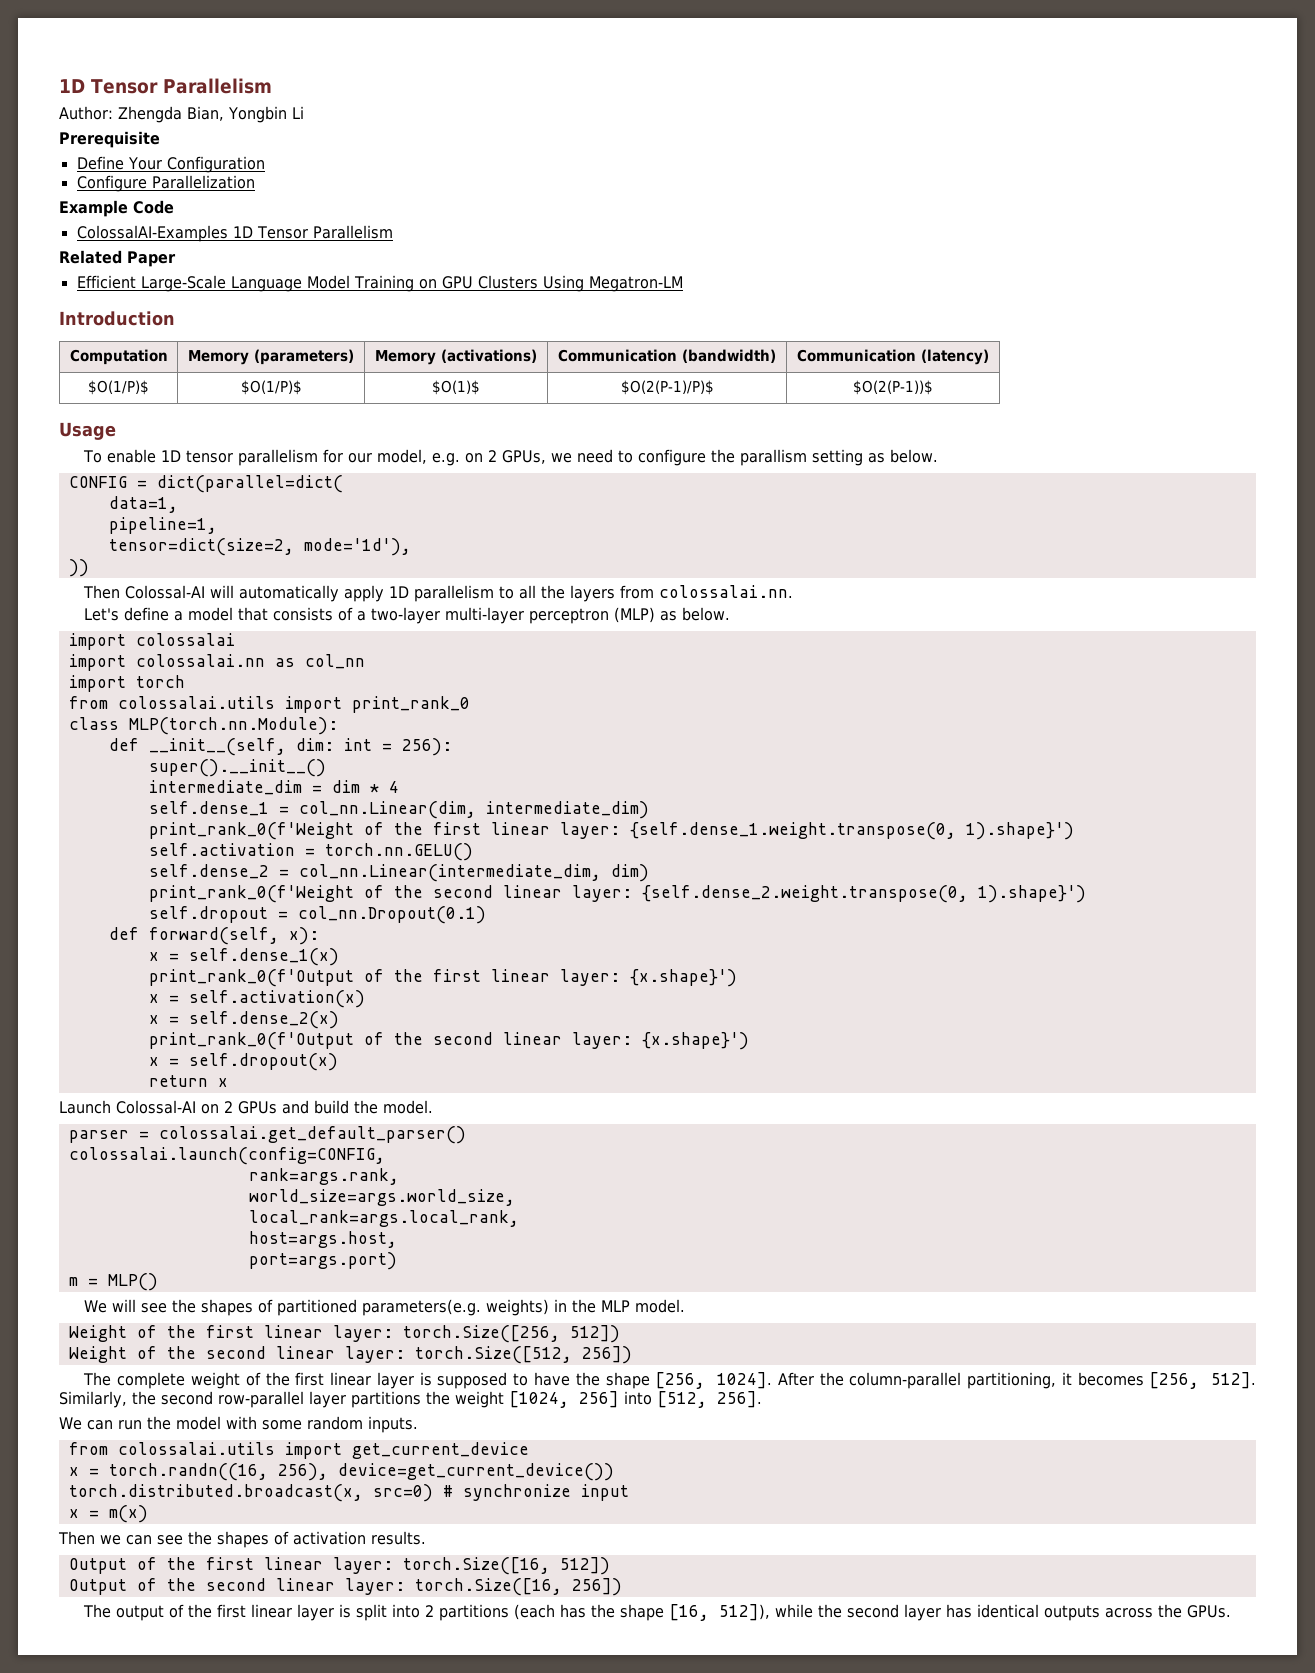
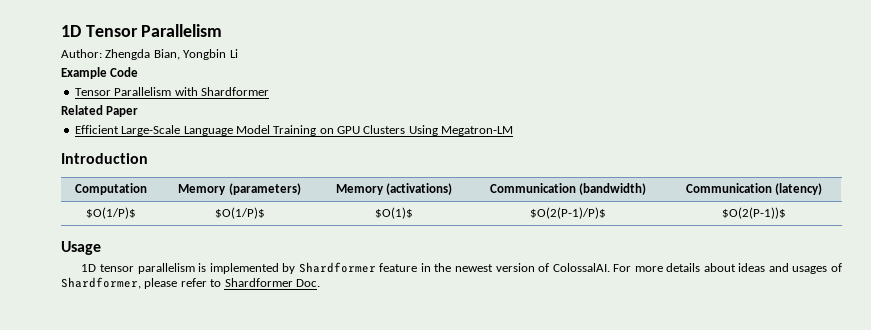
- Prerequisite
- Define Your Configuration
- Configure Parallelization
- ColossalAI-Examples 1D Tensor Parallelism
+ Tensor Parallelism with Shardformer
- To enable 1D tensor parallelism for our model, e.g. on 2 GPUs, we need to configure the parallism setting as below.
- CONFIG = dict(parallel=dict(
- data=1,
- pipeline=1,
- tensor=dict(size=2, mode='1d'),
- ))
- Then Colossal-AI will automatically apply 1D parallelism to all the layers from colossalai.nn.
- Let's define a model that consists of a two-layer multi-layer perceptron (MLP) as below.
- import colossalai
- import colossalai.nn as col_nn
- import torch
- from colossalai.utils import print_rank_0
- class MLP(torch.nn.Module):
- def __init__(self, dim: int = 256):
- super().__init__()
- intermediate_dim = dim * 4
- self.dense_1 = col_nn.Linear(dim, intermediate_dim)
- print_rank_0(f'Weight of the first linear layer: {self.dense_1.weight.transpose(0, 1).shape}')
- self.activation = torch.nn.GELU()
- self.dense_2 = col_nn.Linear(intermediate_dim, dim)
- print_rank_0(f'Weight of the second linear layer: {self.dense_2.weight.transpose(0, 1).shape}')
- self.dropout = col_nn.Dropout(0.1)
- def forward(self, x):
- x = self.dense_1(x)
- print_rank_0(f'Output of the first linear layer: {x.shape}')
- x = self.activation(x)
- x = self.dense_2(x)
- print_rank_0(f'Output of the second linear layer: {x.shape}')
- x = self.dropout(x)
- return x
- Launch Colossal-AI on 2 GPUs and build the model.
- parser = colossalai.get_default_parser()
- colossalai.launch(config=CONFIG,
- rank=args.rank,
- world_size=args.world_size,
- local_rank=args.local_rank,
- host=args.host,
- port=args.port)
- m = MLP()
- We will see the shapes of partitioned parameters(e.g. weights) in the MLP model.
- Weight of the first linear layer: torch.Size([256, 512])
- Weight of the second linear layer: torch.Size([512, 256])
- The complete weight of the first linear layer is supposed to have the shape [256, 1024]. After the column-parallel partitioning, it becomes [256, 512]. Similarly, the second row-parallel layer partitions the weight [1024, 256] into [512, 256].
- We can run the model with some random inputs.
- from colossalai.utils import get_current_device
- x = torch.randn((16, 256), device=get_current_device())
- torch.distributed.broadcast(x, src=0) # synchronize input
- x = m(x)
- Then we can see the shapes of activation results.
- Output of the first linear layer: torch.Size([16, 512])
- Output of the second linear layer: torch.Size([16, 256])
- The output of the first linear layer is split into 2 partitions (each has the shape [16, 512]), while the second layer has identical outputs across the GPUs.
+ 1D tensor parallelism is implemented by Shardformer feature in the newest version of ColossalAI. For more details about ideas and usages of Shardformer, please refer to Shardformer Doc.

